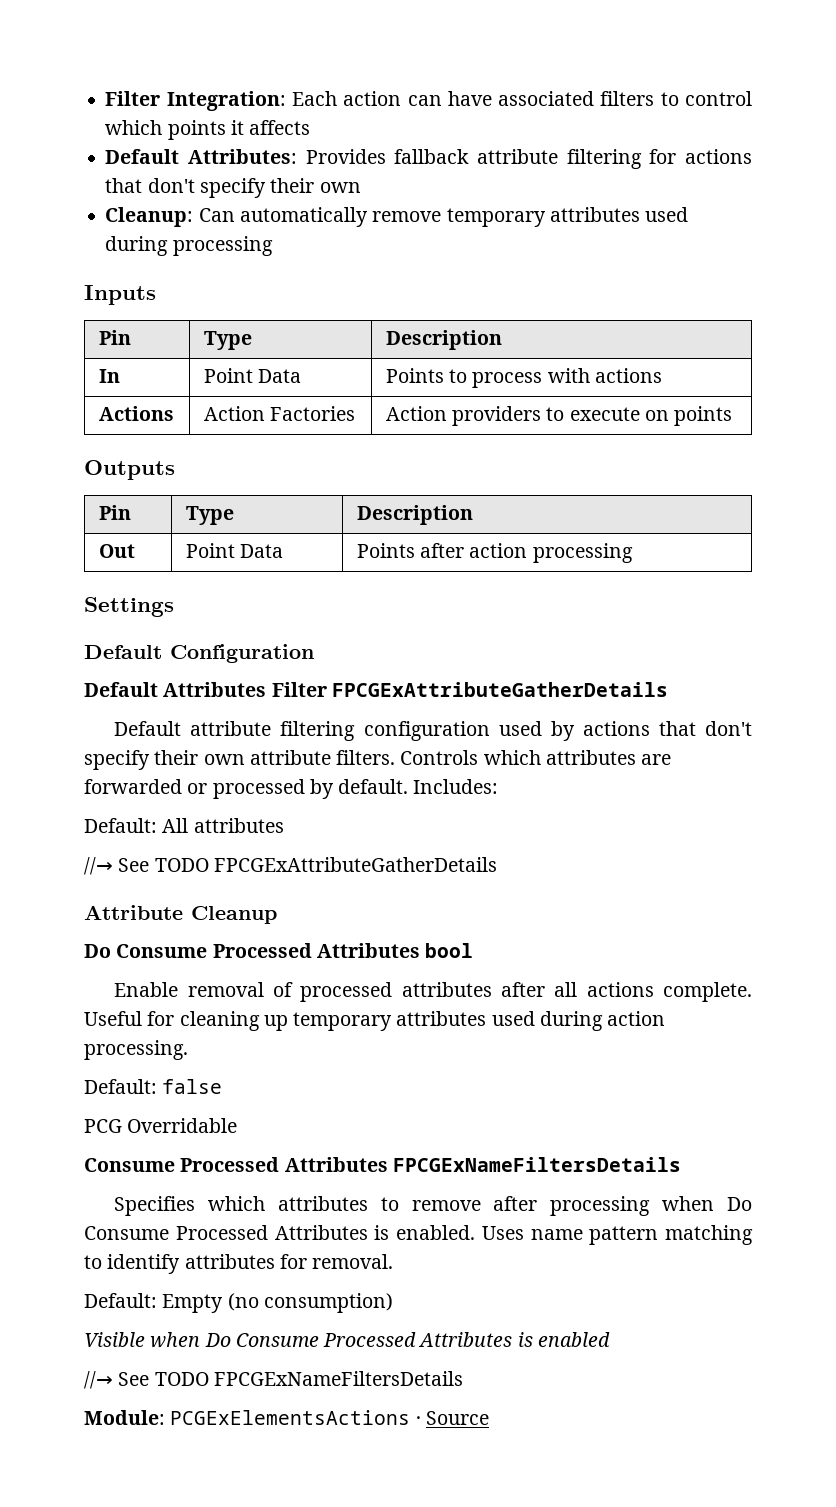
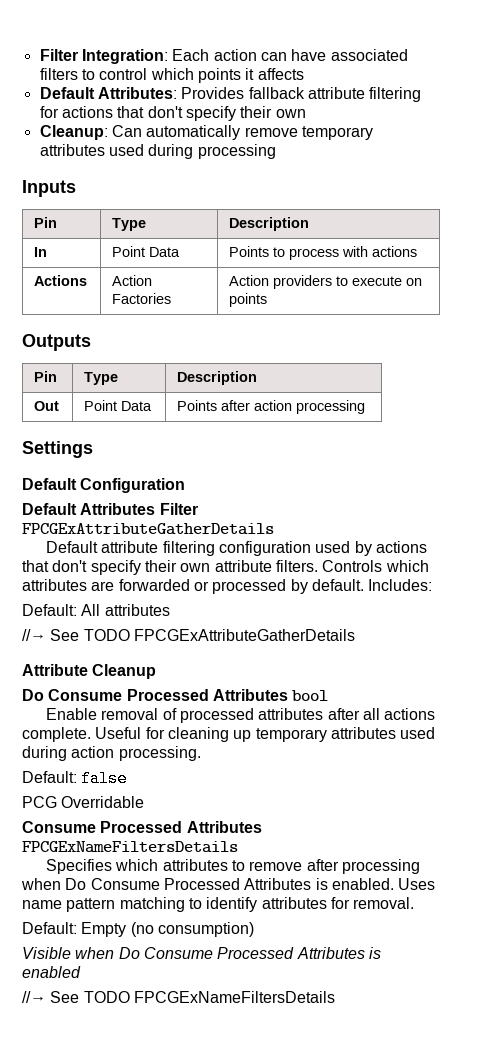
- Module: PCGExElementsActions · Source

